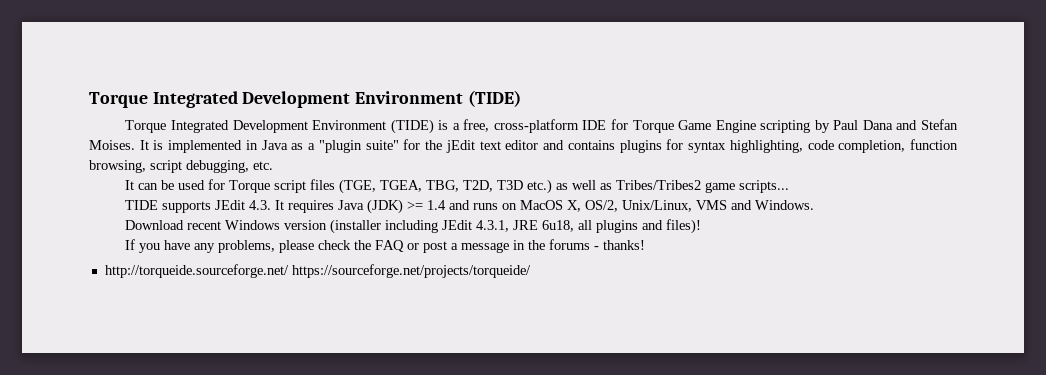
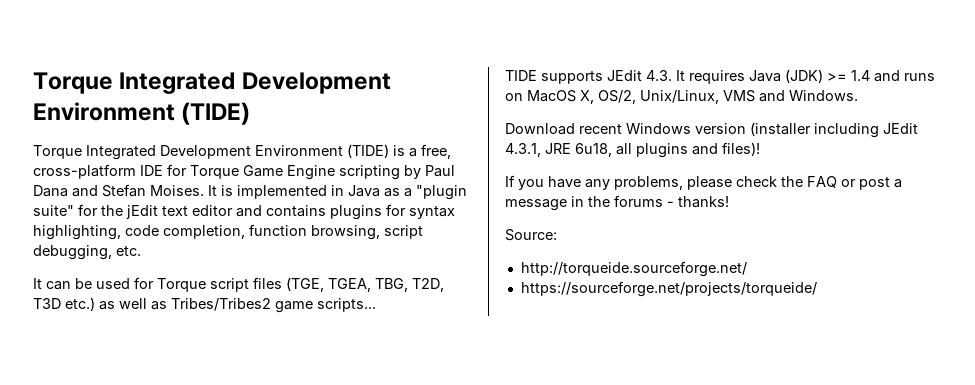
+ Source:
- http://torqueide.sourceforge.net/ https://sourceforge.net/projects/torqueide/
+ http://torqueide.sourceforge.net/
+ https://sourceforge.net/projects/torqueide/

